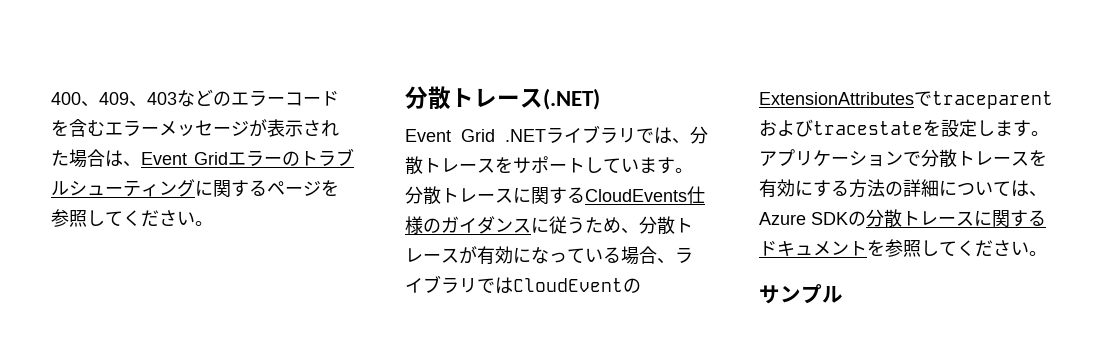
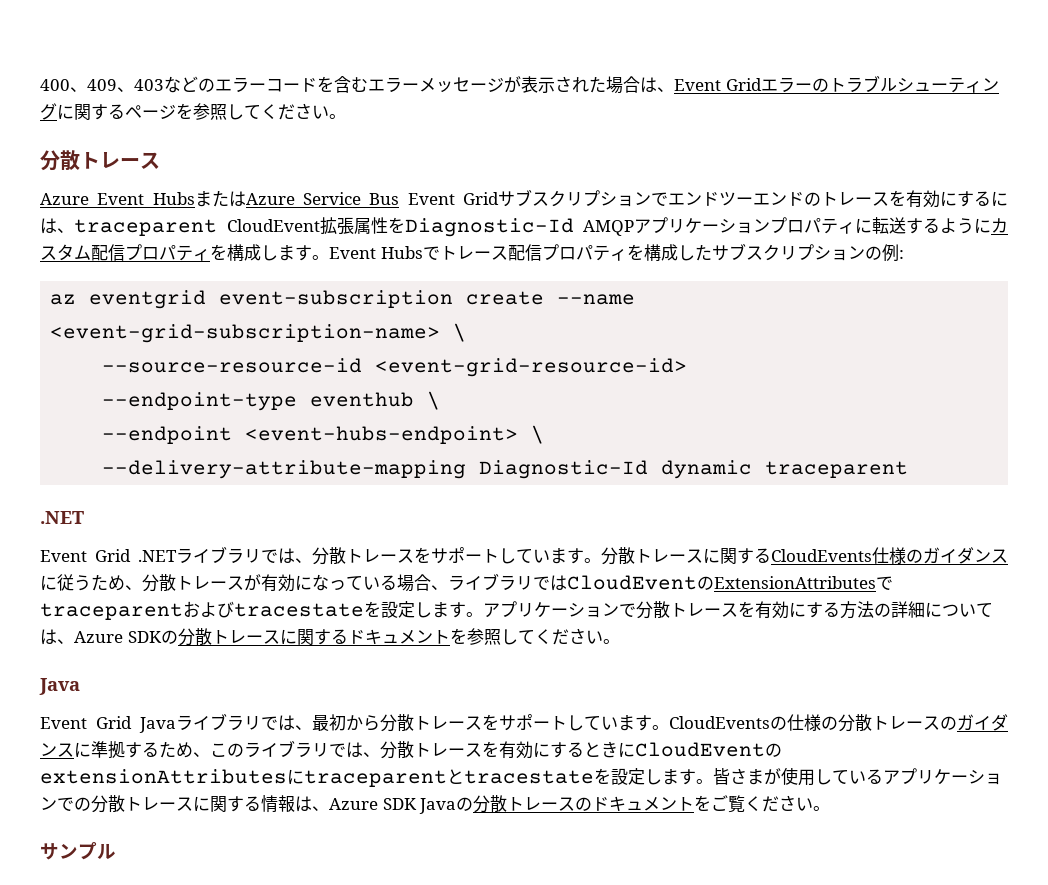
  400、409、403などのエラーコードを含むエラーメッセージが表示された場合は、Event Gridエラーのトラブルシューティングに関するページを参照してください。
- 分散トレース(.NET)
+ 分散トレース
+ Azure Event HubsまたはAzure Service Bus Event Gridサブスクリプションでエンドツーエンドのトレースを有効にするには、traceparent CloudEvent拡張属性をDiagnostic-Id AMQPアプリケーションプロパティに転送するようにカスタム配信プロパティを構成します。Event Hubsでトレース配信プロパティを構成したサブスクリプションの例:
+ az eventgrid event-subscription create --name <event-grid-subscription-name> \
+ --source-resource-id <event-grid-resource-id>
+ --endpoint-type eventhub \
+ --endpoint <event-hubs-endpoint> \
+ --delivery-attribute-mapping Diagnostic-Id dynamic traceparent
+ .NET
  アプリケーションで分散トレースを有効にする方法の詳細については、Azure SDKの分散トレースに関するドキュメントを参照してください。
+ Java
+ Event Grid Javaライブラリでは、最初から分散トレースをサポートしています。CloudEventsの仕様の分散トレースのガイダンスに準拠するため、このライブラリでは、分散トレースを有効にするときにCloudEventのextensionAttributesにtraceparentとtracestateを設定します。皆さまが使用しているアプリケーションでの分散トレースに関する情報は、Azure SDK Javaの分散トレースのドキュメントをご覧ください。

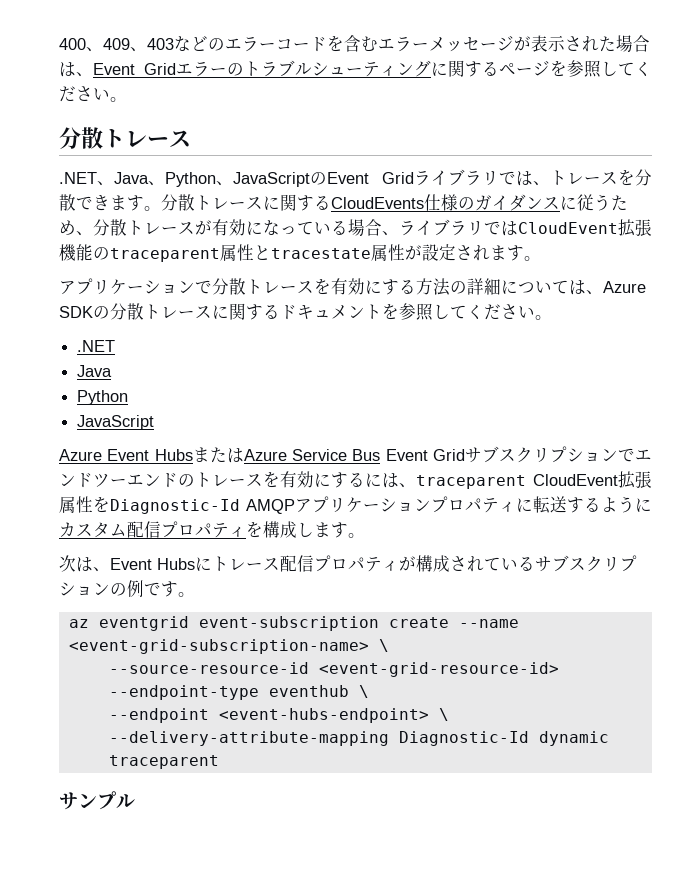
+ .NET、Java、Python、JavaScriptのEvent Gridライブラリでは、トレースを分散できます。分散トレースに関するCloudEvents仕様のガイダンスに従うため、分散トレースが有効になっている場合、ライブラリではCloudEvent拡張機能のtraceparent属性とtracestate属性が設定されます。
+ アプリケーションで分散トレースを有効にする方法の詳細については、Azure SDKの分散トレースに関するドキュメントを参照してください。
+ .NET
+ Java
+ Python
+ JavaScript
- Azure Event HubsまたはAzure Service Bus Event Gridサブスクリプションでエンドツーエンドのトレースを有効にするには、traceparent CloudEvent拡張属性をDiagnostic-Id AMQPアプリケーションプロパティに転送するようにカスタム配信プロパティを構成します。Event Hubsでトレース配信プロパティを構成したサブスクリプションの例:
+ Azure Event HubsまたはAzure Service Bus Event Gridサブスクリプションでエンドツーエンドのトレースを有効にするには、traceparent CloudEvent拡張属性をDiagnostic-Id AMQPアプリケーションプロパティに転送するようにカスタム配信プロパティを構成します。
+ 次は、Event Hubsにトレース配信プロパティが構成されているサブスクリプションの例です。
  --delivery-attribute-mapping Diagnostic-Id dynamic traceparent
- .NET
- Event Grid .NETライブラリでは、分散トレースをサポートしています。分散トレースに関するCloudEvents仕様のガイダンスに従うため、分散トレースが有効になっている場合、ライブラリではCloudEventのExtensionAttributesでtraceparentおよびtracestateを設定します。アプリケーションで分散トレースを有効にする方法の詳細については、Azure SDKの分散トレースに関するドキュメントを参照してください。
- Java
- Event Grid Javaライブラリでは、最初から分散トレースをサポートしています。CloudEventsの仕様の分散トレースのガイダンスに準拠するため、このライブラリでは、分散トレースを有効にするときにCloudEventのextensionAttributesにtraceparentとtracestateを設定します。皆さまが使用しているアプリケーションでの分散トレースに関する情報は、Azure SDK Javaの分散トレースのドキュメントをご覧ください。

